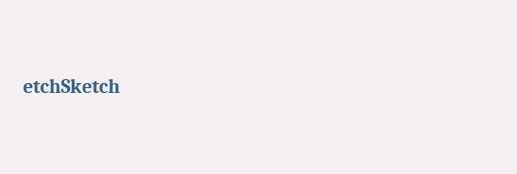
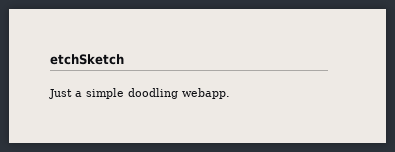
+ Just a simple doodling webapp.

